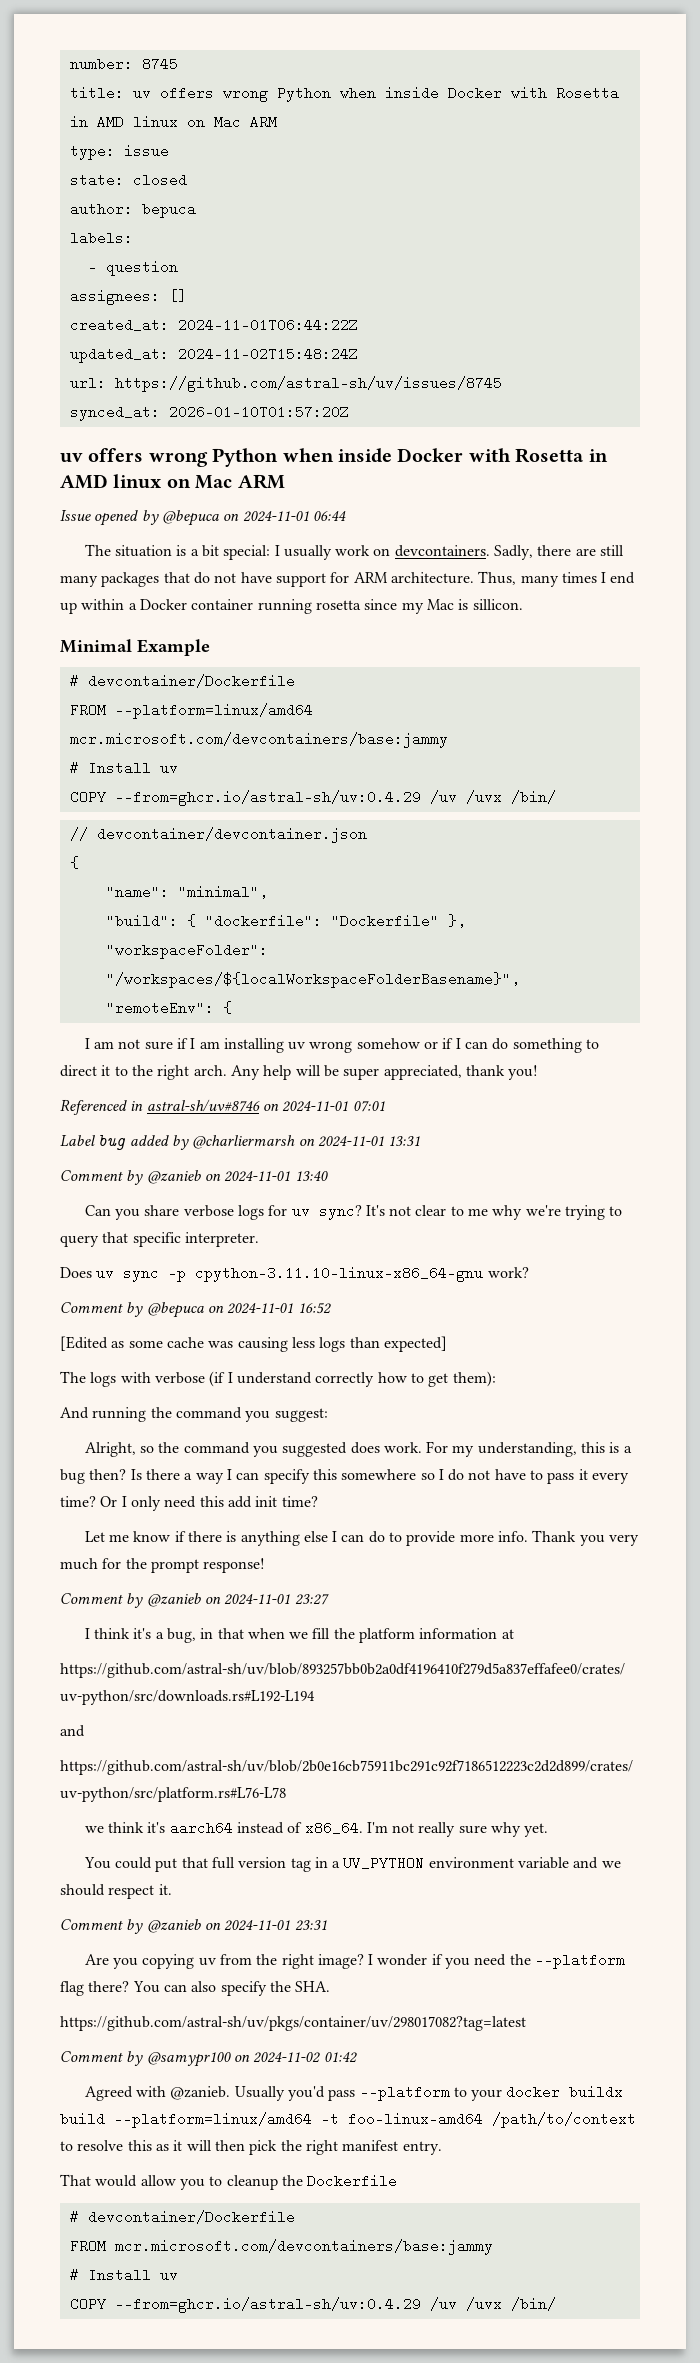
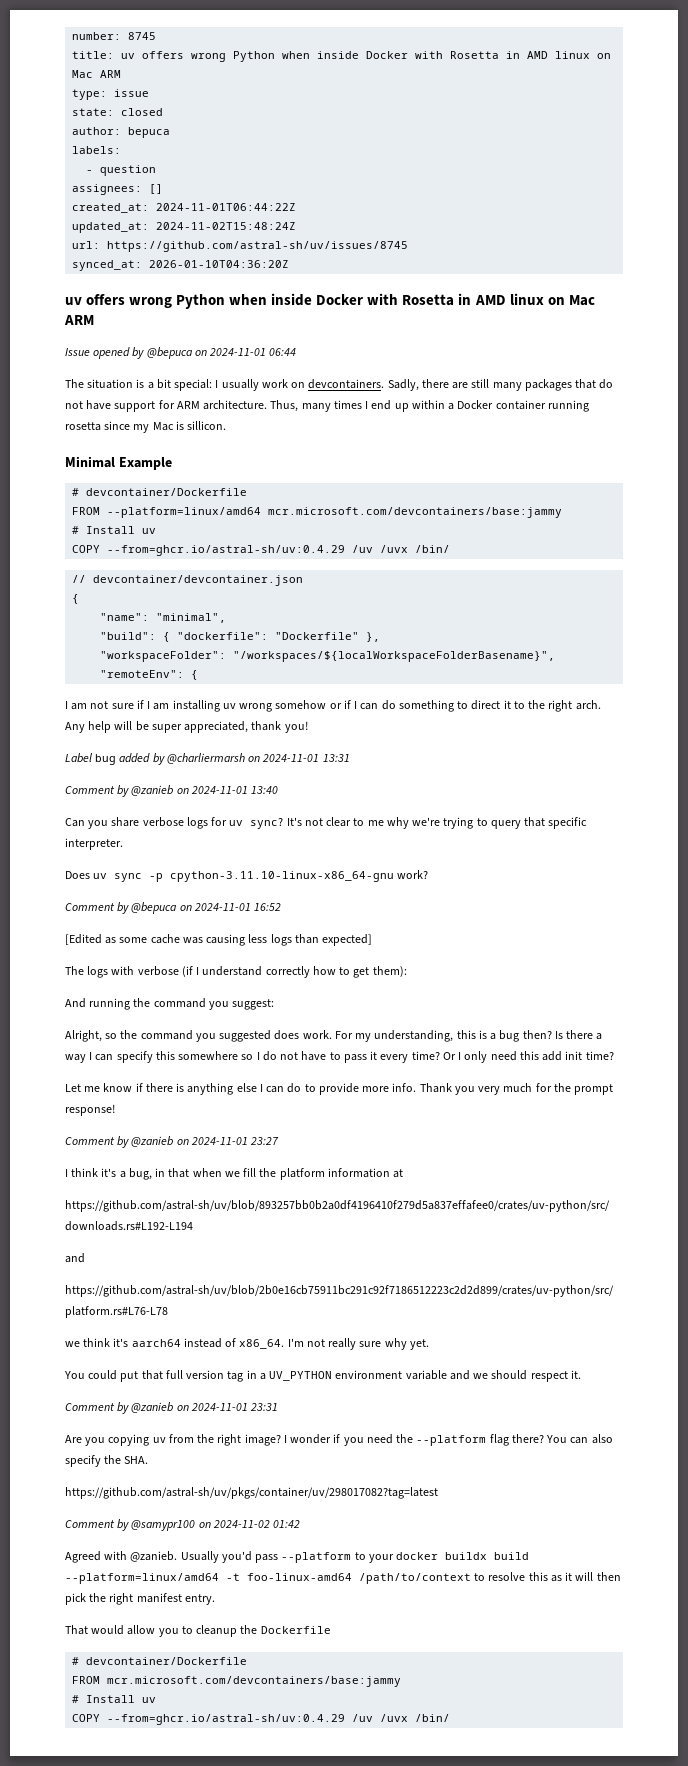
- synced_at: 2026-01-10T01:57:20Z
+ synced_at: 2026-01-10T04:36:20Z
- Referenced in astral-sh/uv#8746 on 2024-11-01 07:01

